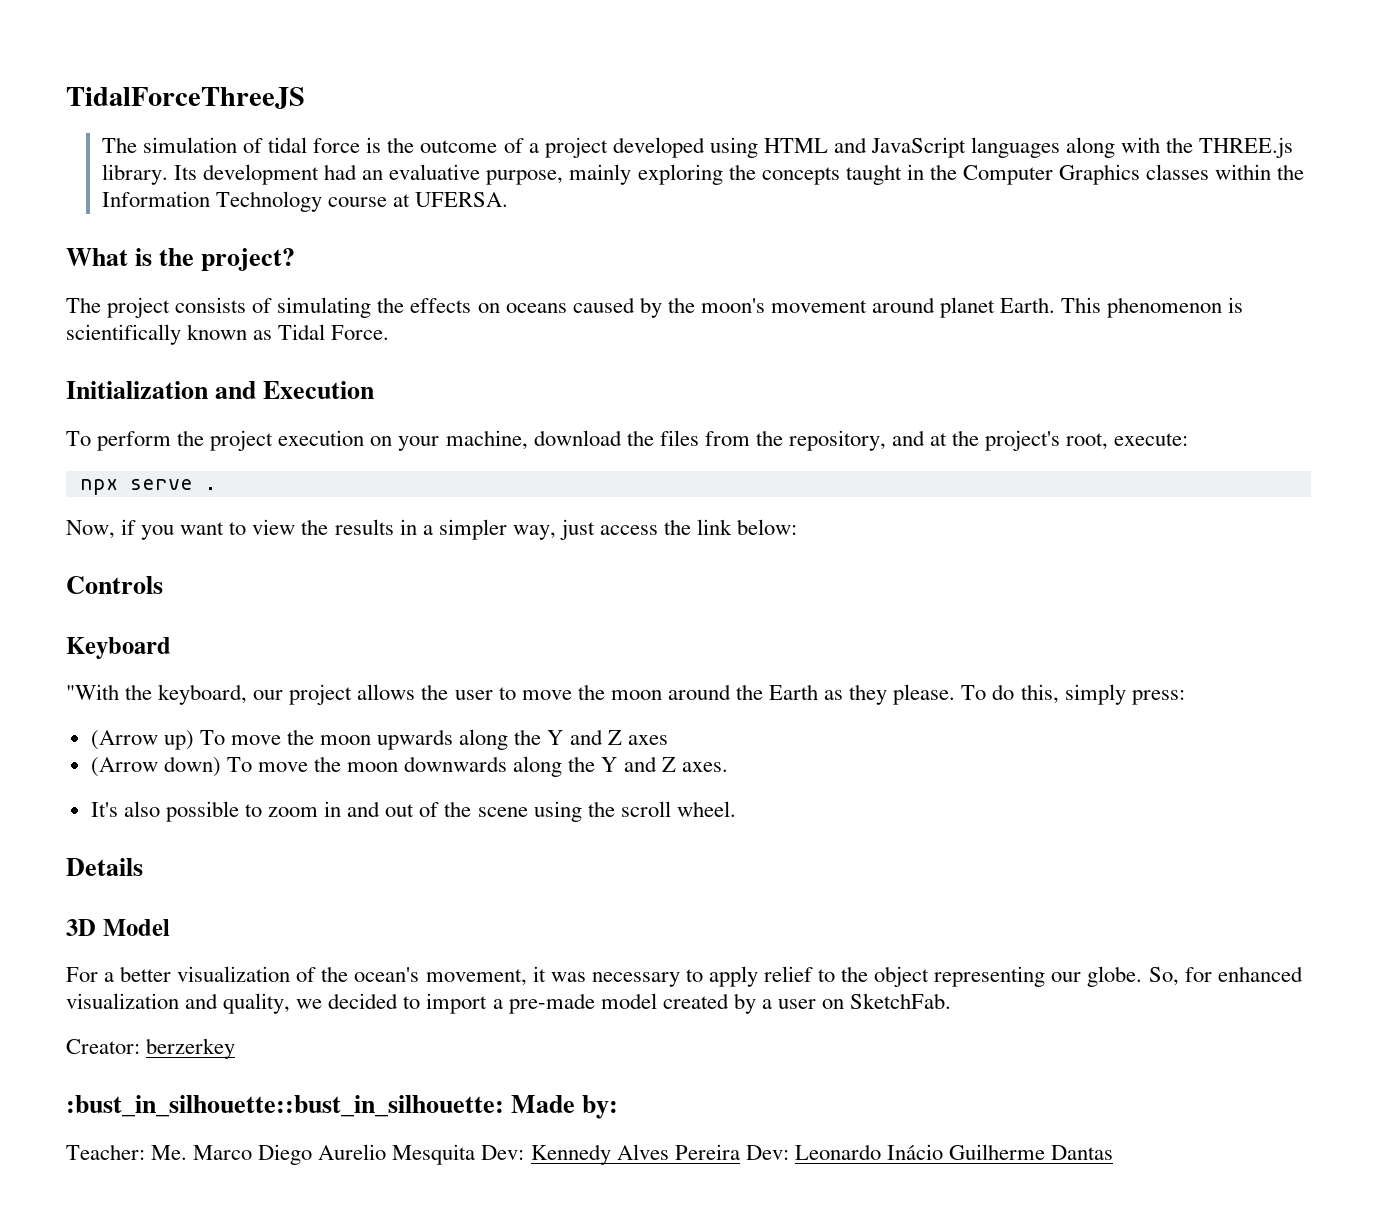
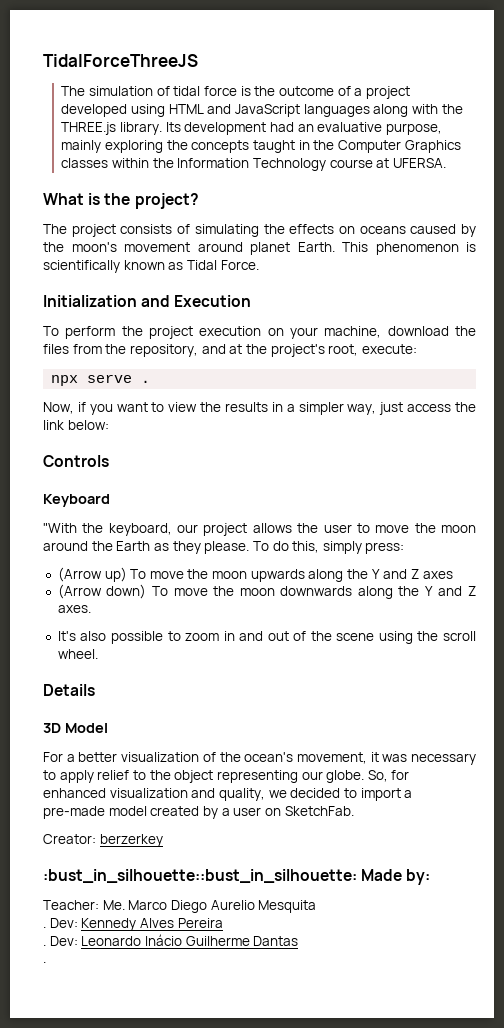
- Teacher: Me. Marco Diego Aurelio Mesquita Dev: Kennedy Alves Pereira Dev: Leonardo Inácio Guilherme Dantas
+ Teacher: Me. Marco Diego Aurelio Mesquita
+ . Dev: Kennedy Alves Pereira
+ . Dev: Leonardo Inácio Guilherme Dantas
+ .

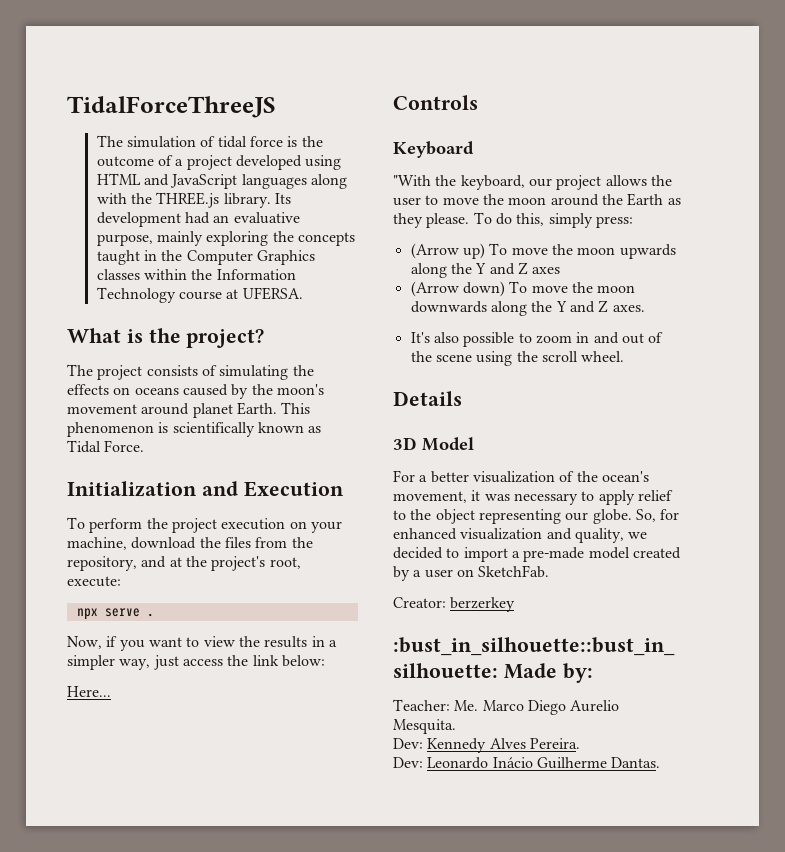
+ Here...
- Teacher: Me. Marco Diego Aurelio Mesquita
- . Dev: Kennedy Alves Pereira
- . Dev: Leonardo Inácio Guilherme Dantas
- .
+ Teacher: Me. Marco Diego Aurelio Mesquita.
+ Dev: Kennedy Alves Pereira.
+ Dev: Leonardo Inácio Guilherme Dantas.

